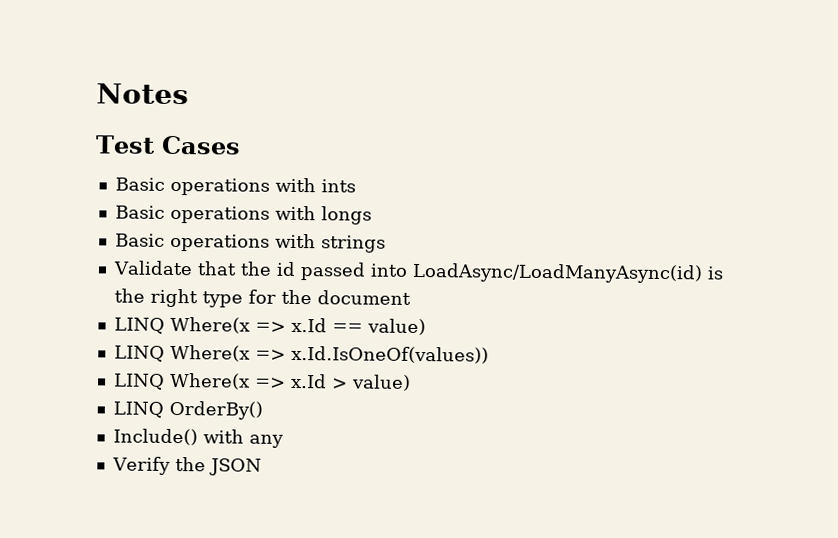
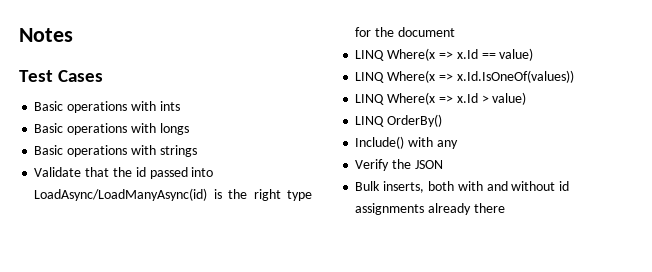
+ Bulk inserts, both with and without id assignments already there

